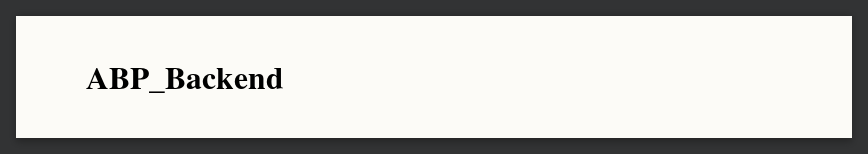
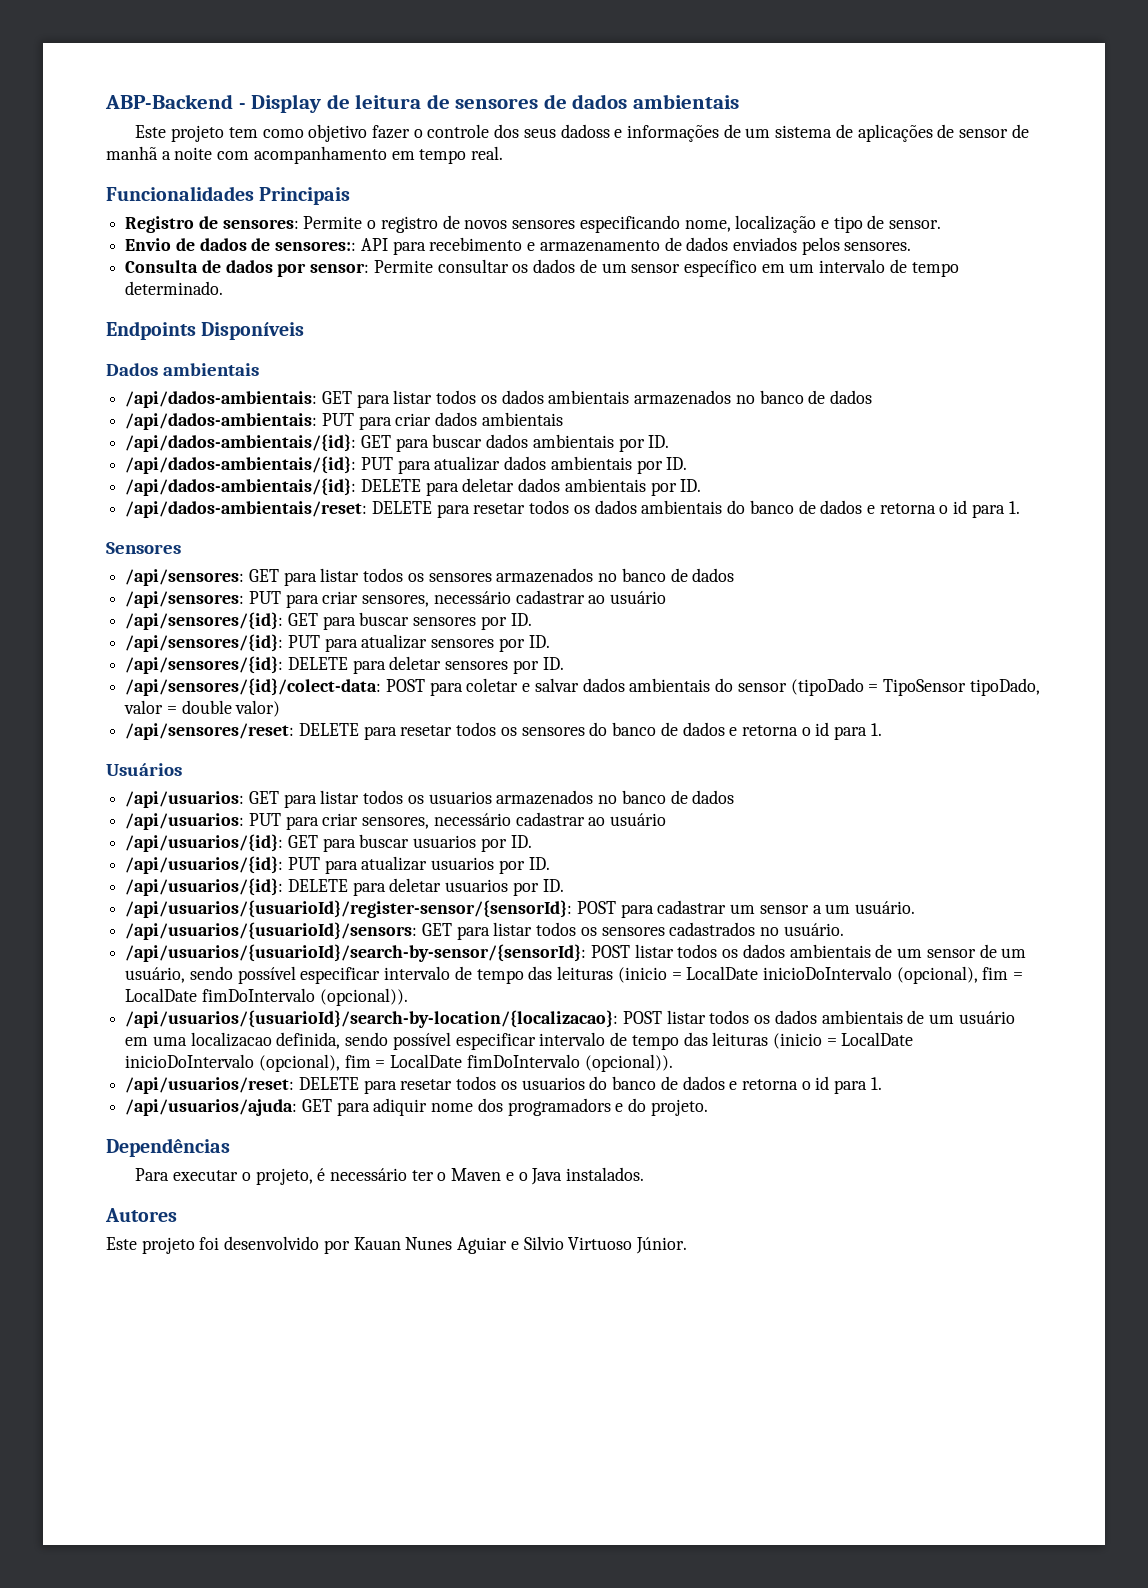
- ABP_Backend
+ ABP-Backend - Display de leitura de sensores de dados ambientais
+ Este projeto tem como objetivo fazer o controle dos seus dadoss e informações de um sistema de aplicações de sensor de manhã a noite com acompanhamento em tempo real.
+ Funcionalidades Principais
+ Registro de sensores: Permite o registro de novos sensores especificando nome, localização e tipo de sensor.
+ Envio de dados de sensores:: API para recebimento e armazenamento de dados enviados pelos sensores.
+ Consulta de dados por sensor: Permite consultar os dados de um sensor específico em um intervalo de tempo determinado.
+ Endpoints Disponíveis
+ Dados ambientais
+ /api/dados-ambientais: GET para listar todos os dados ambientais armazenados no banco de dados
+ /api/dados-ambientais: PUT para criar dados ambientais
+ /api/dados-ambientais/{id}: GET para buscar dados ambientais por ID.
+ /api/dados-ambientais/{id}: PUT para atualizar dados ambientais por ID.
+ /api/dados-ambientais/{id}: DELETE para deletar dados ambientais por ID.
+ /api/dados-ambientais/reset: DELETE para resetar todos os dados ambientais do banco de dados e retorna o id para 1.
+ Sensores
+ /api/sensores: GET para listar todos os sensores armazenados no banco de dados
+ /api/sensores: PUT para criar sensores, necessário cadastrar ao usuário
+ /api/sensores/{id}: GET para buscar sensores por ID.
+ /api/sensores/{id}: PUT para atualizar sensores por ID.
+ /api/sensores/{id}: DELETE para deletar sensores por ID.
+ /api/sensores/{id}/colect-data: POST para coletar e salvar dados ambientais do sensor (tipoDado = TipoSensor tipoDado, valor = double valor)
+ /api/sensores/reset: DELETE para resetar todos os sensores do banco de dados e retorna o id para 1.
+ Usuários
+ /api/usuarios: GET para listar todos os usuarios armazenados no banco de dados
+ /api/usuarios: PUT para criar sensores, necessário cadastrar ao usuário
+ /api/usuarios/{id}: GET para buscar usuarios por ID.
+ /api/usuarios/{id}: PUT para atualizar usuarios por ID.
+ /api/usuarios/{id}: DELETE para deletar usuarios por ID.
+ /api/usuarios/{usuarioId}/register-sensor/{sensorId}: POST para cadastrar um sensor a um usuário.
+ /api/usuarios/{usuarioId}/sensors: GET para listar todos os sensores cadastrados no usuário.
+ /api/usuarios/{usuarioId}/search-by-sensor/{sensorId}: POST listar todos os dados ambientais de um sensor de um usuário, sendo possível especificar intervalo de tempo das leituras (inicio = LocalDate inicioDoIntervalo (opcional), fim = LocalDate fimDoIntervalo (opcional)).
+ /api/usuarios/{usuarioId}/search-by-location/{localizacao}: POST listar todos os dados ambientais de um usuário em uma localizacao definida, sendo possível especificar intervalo de tempo das leituras (inicio = LocalDate inicioDoIntervalo (opcional), fim = LocalDate fimDoIntervalo (opcional)).
+ /api/usuarios/reset: DELETE para resetar todos os usuarios do banco de dados e retorna o id para 1.
+ /api/usuarios/ajuda: GET para adiquir nome dos programadors e do projeto.
+ Dependências
+ Para executar o projeto, é necessário ter o Maven e o Java instalados.
+ Autores
+ Este projeto foi desenvolvido por Kauan Nunes Aguiar e Silvio Virtuoso Júnior.

